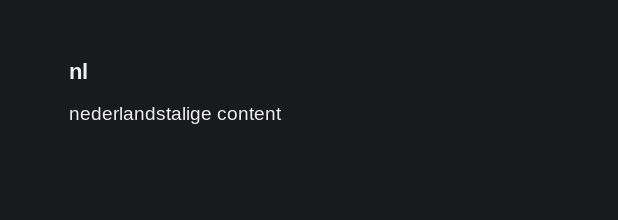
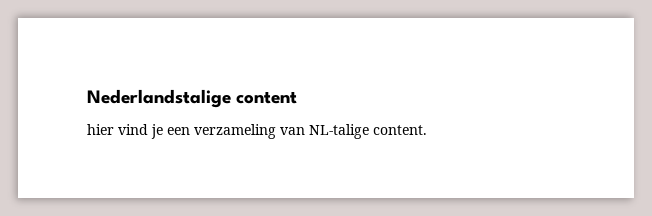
- nl
- nederlandstalige content
+ Nederlandstalige content
+ hier vind je een verzameling van NL-talige content.

